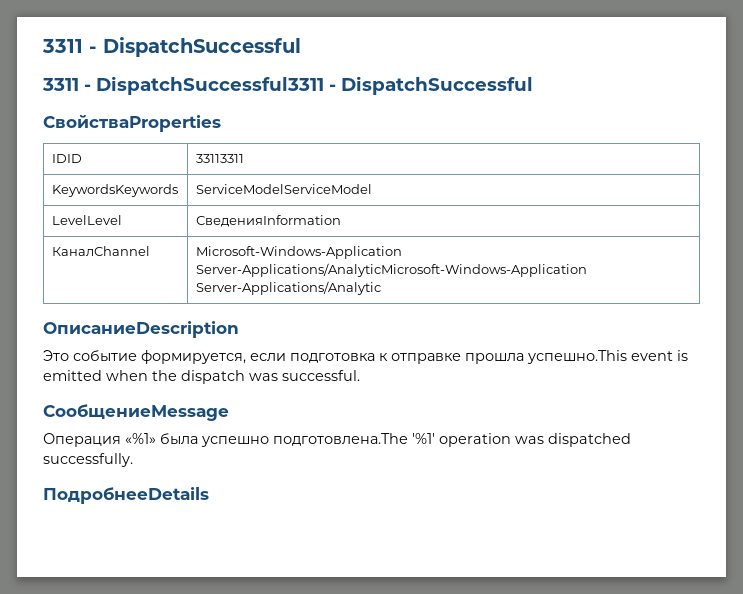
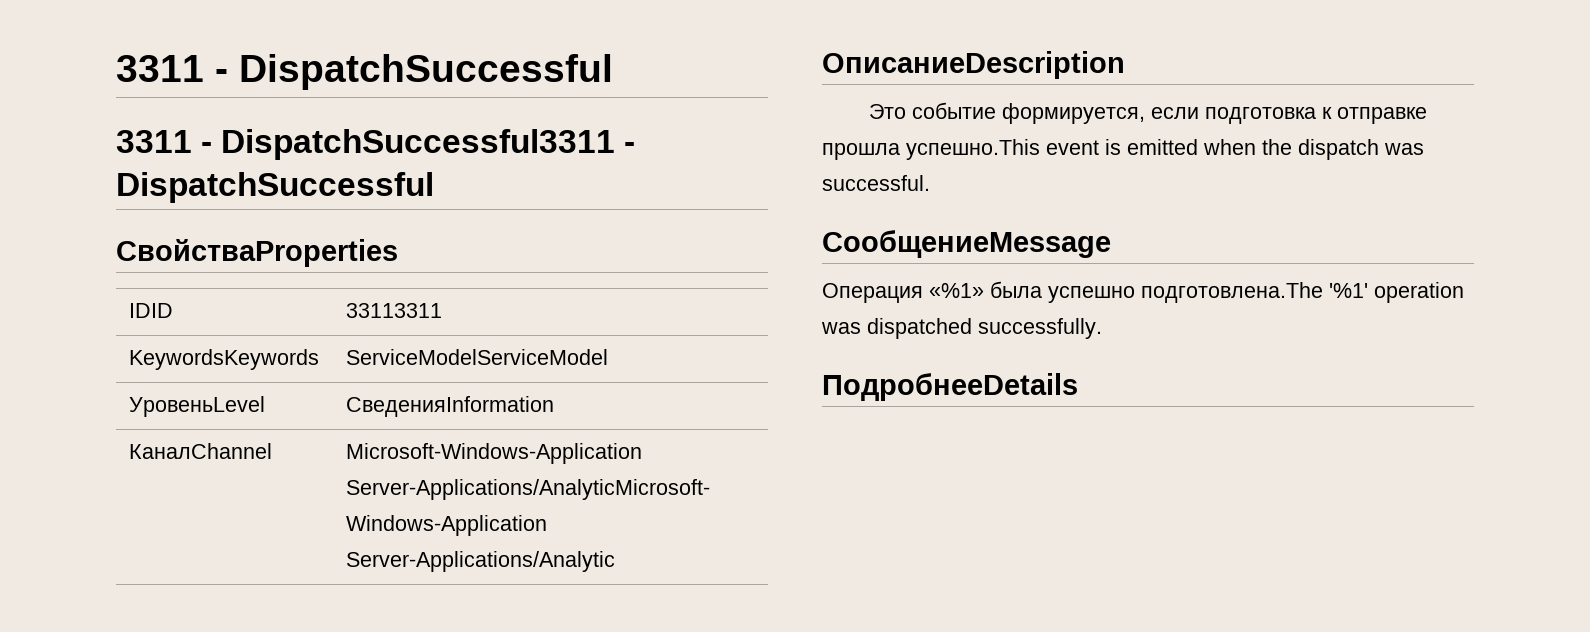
- LevelLevel | СведенияInformation
+ УровеньLevel | СведенияInformation

